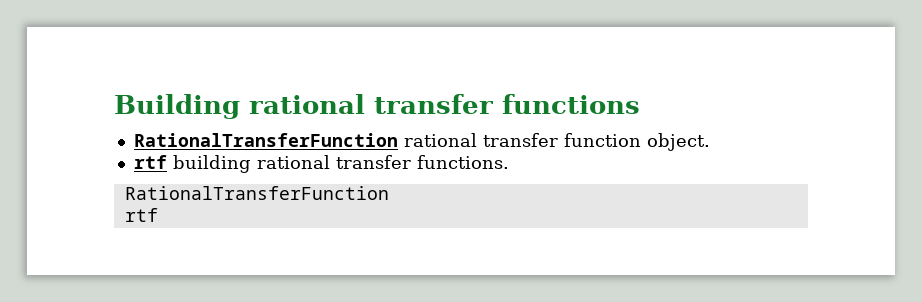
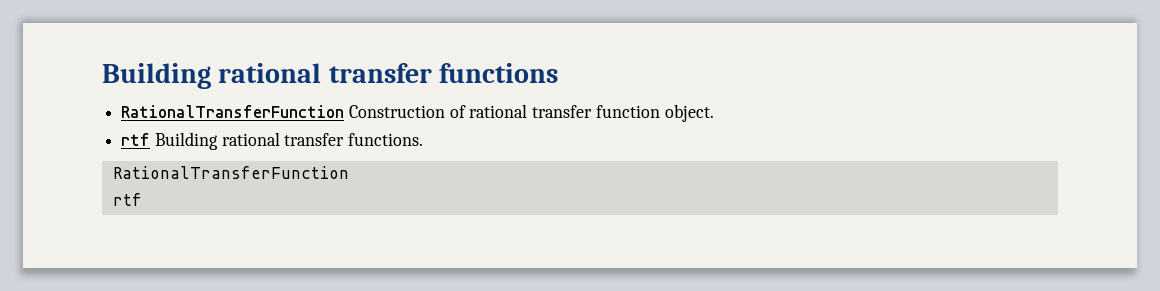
- RationalTransferFunction rational transfer function object.
+ RationalTransferFunction Construction of rational transfer function object.
- rtf building rational transfer functions.
+ rtf Building rational transfer functions.

